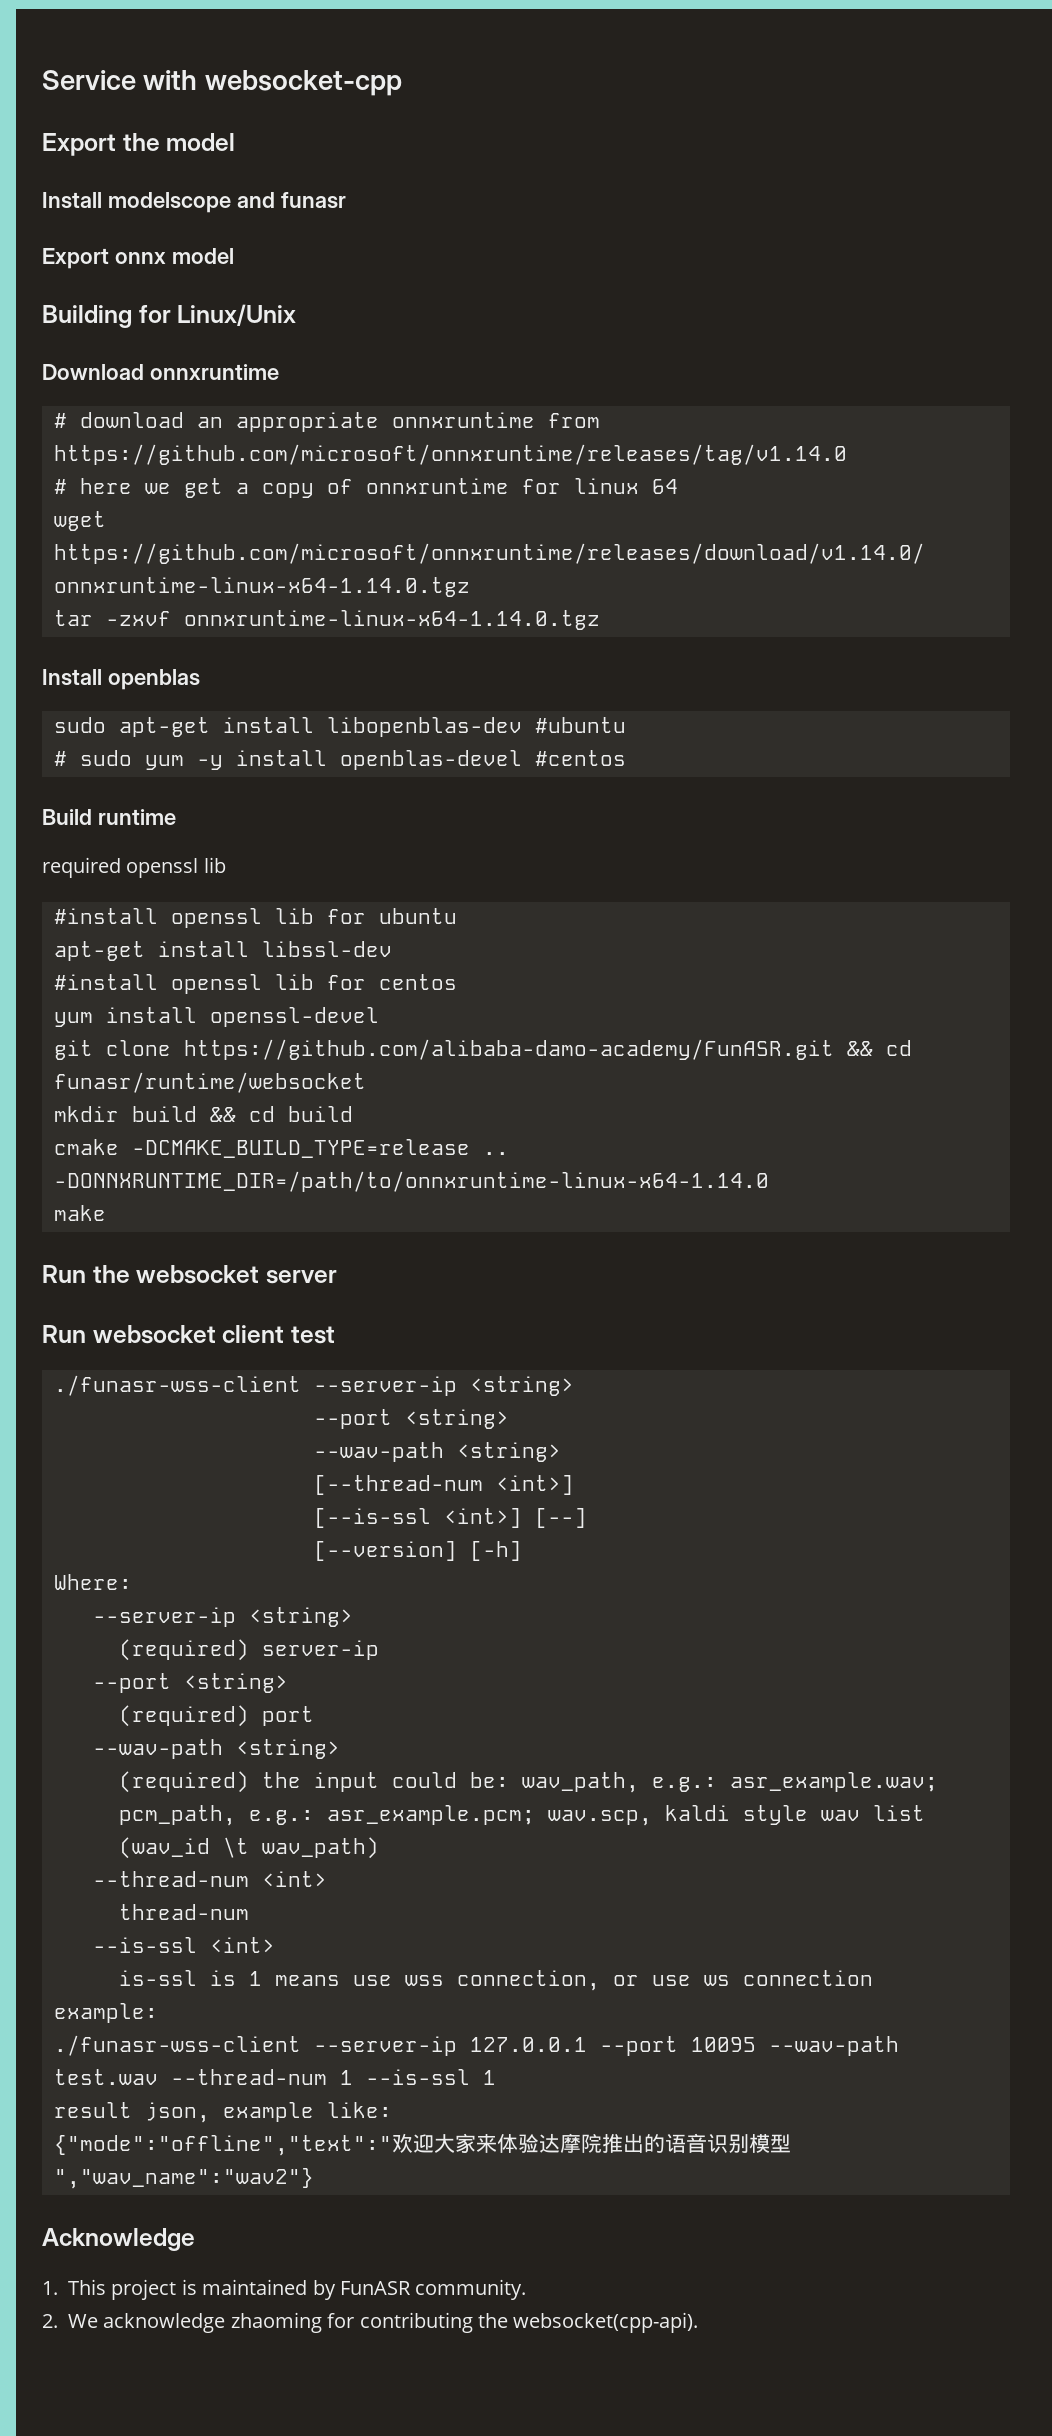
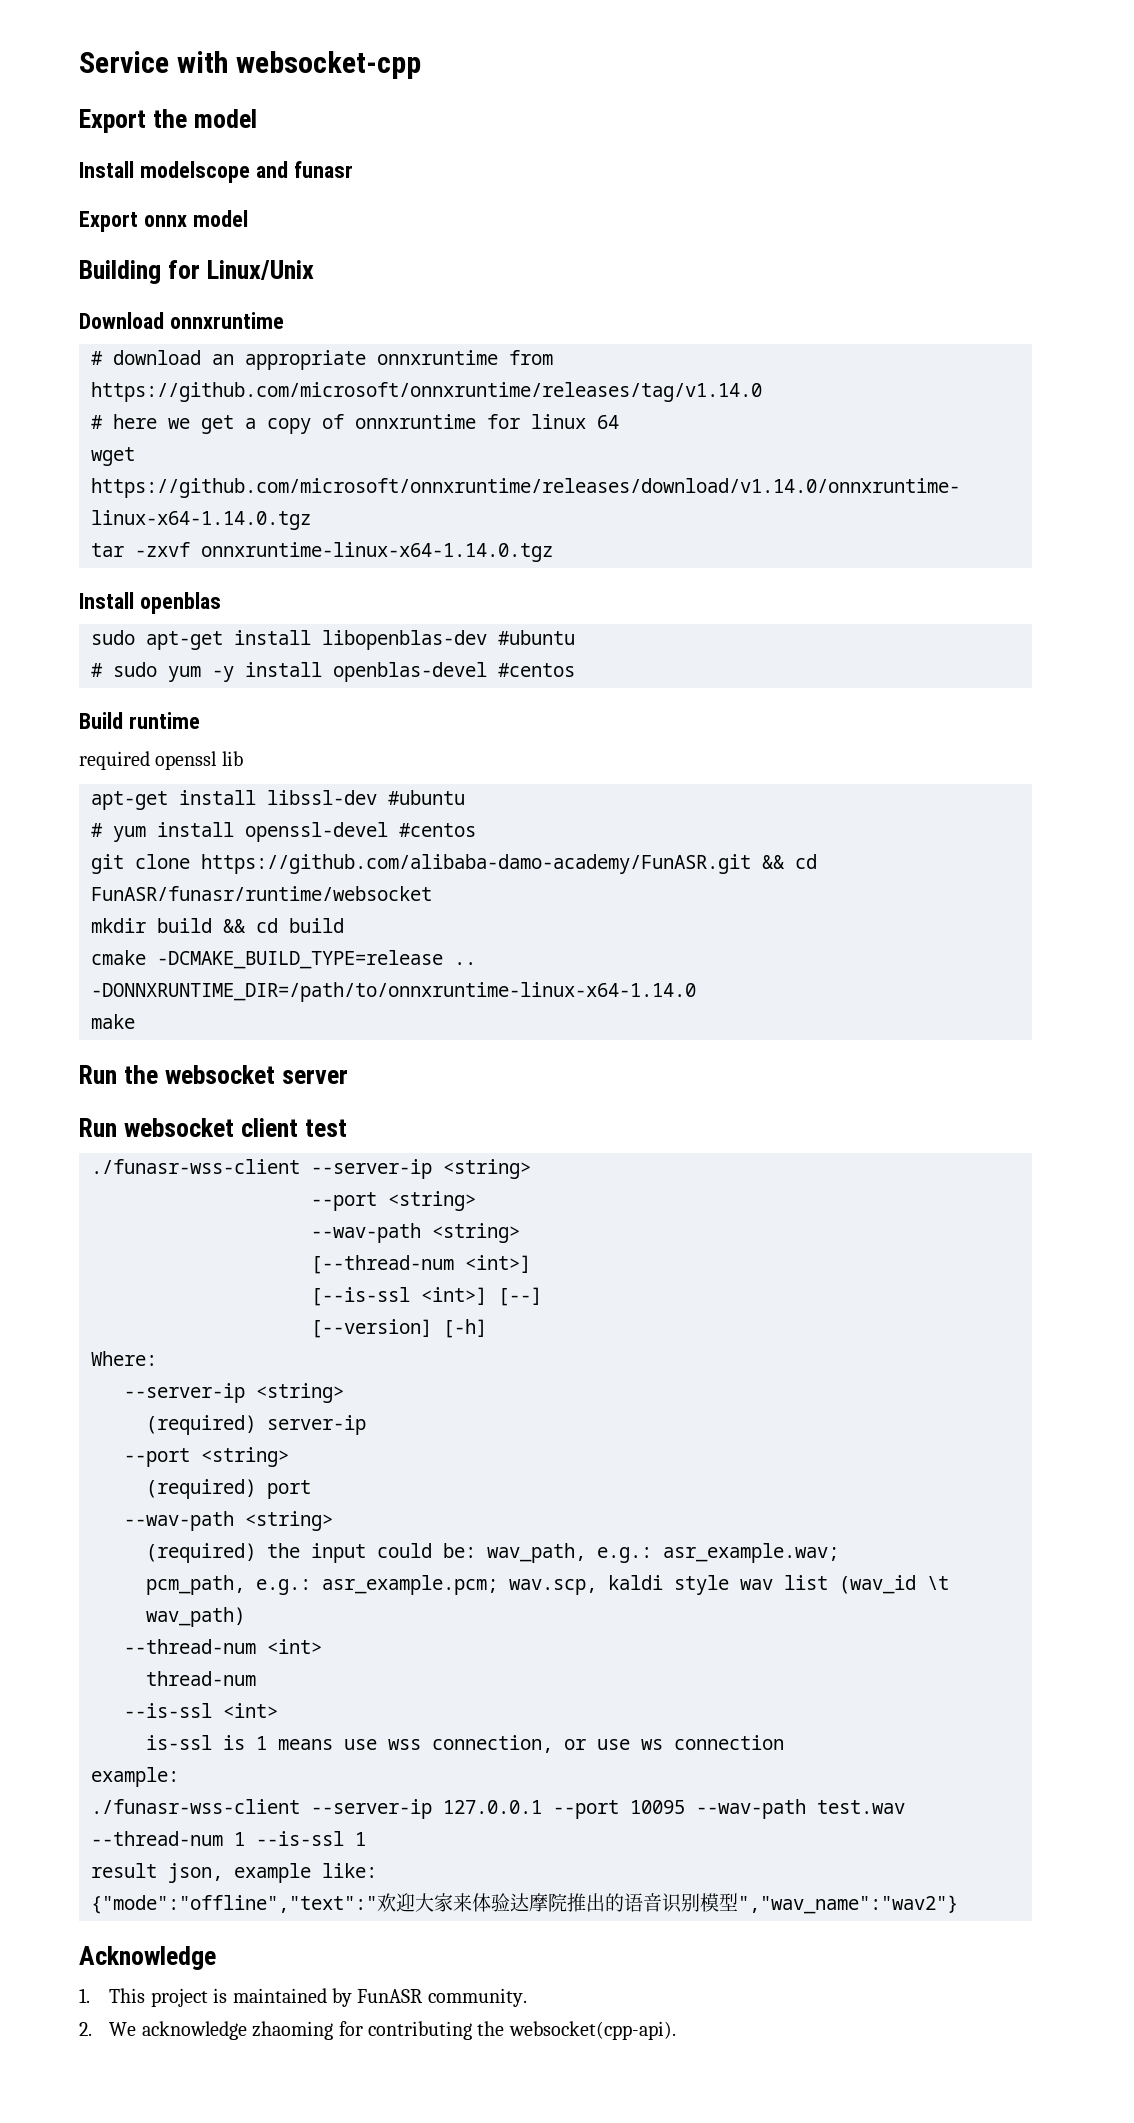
- #install openssl lib for ubuntu
- apt-get install libssl-dev
- #install openssl lib for centos
- yum install openssl-devel
+ apt-get install libssl-dev #ubuntu
+ # yum install openssl-devel #centos
- git clone https://github.com/alibaba-damo-academy/FunASR.git && cd funasr/runtime/websocket
+ git clone https://github.com/alibaba-damo-academy/FunASR.git && cd FunASR/funasr/runtime/websocket

